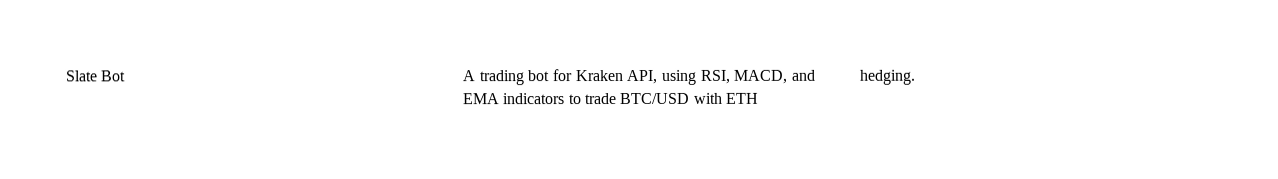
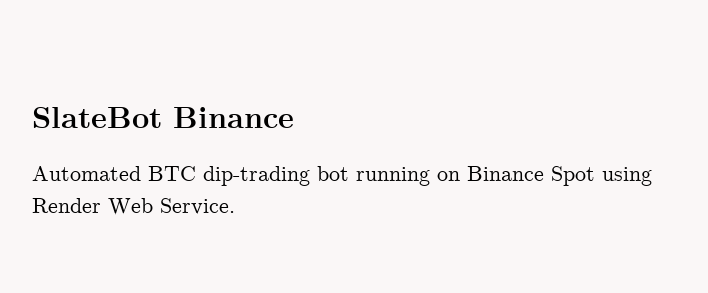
- Slate Bot
- A trading bot for Kraken API, using RSI, MACD, and EMA indicators to trade BTC/USD with ETH hedging.
+ SlateBot Binance
+ Automated BTC dip-trading bot running on Binance Spot using Render Web Service.

